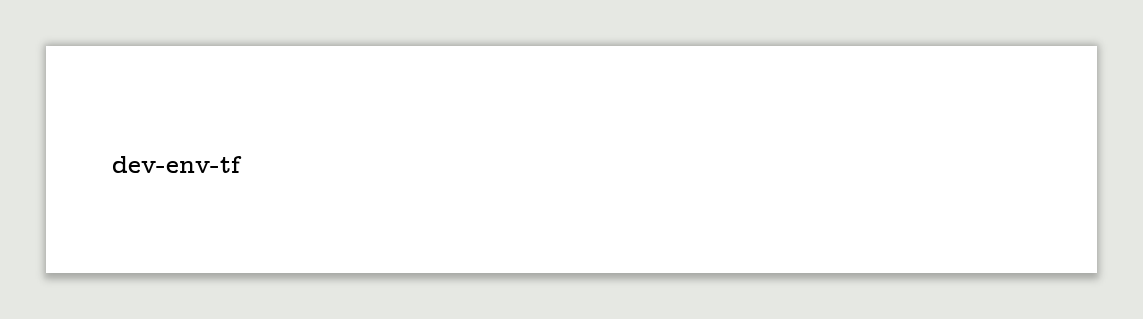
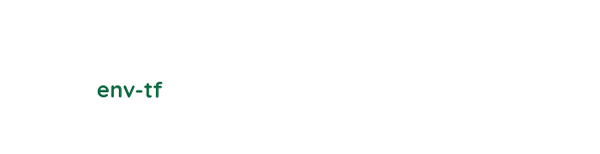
- dev-env-tf
+ env-tf

